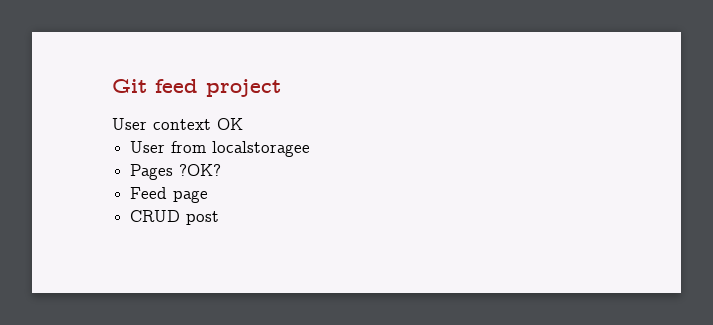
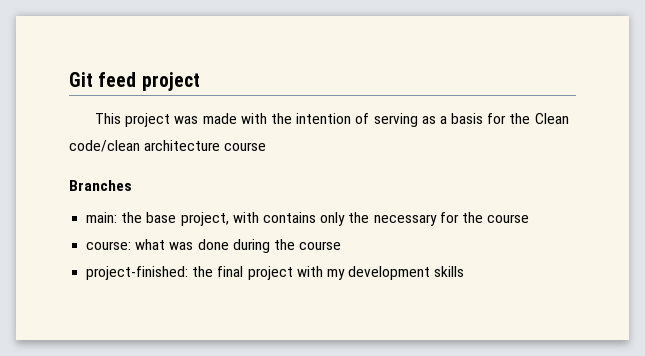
- User context OK
- User from localstoragee
- Pages ?OK?
- Feed page
- CRUD post
+ This project was made with the intention of serving as a basis for the Clean code/clean architecture course
+ Branches
+ main: the base project, with contains only the necessary for the course
+ course: what was done during the course
+ project-finished: the final project with my development skills

